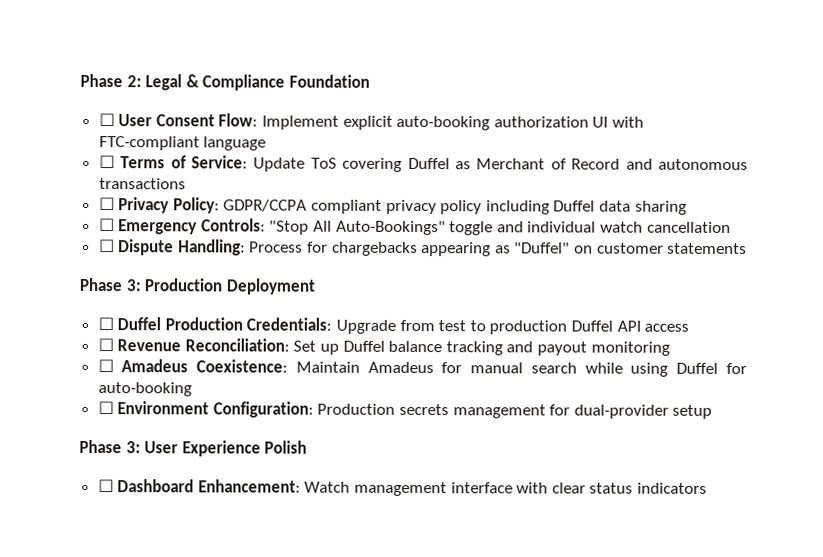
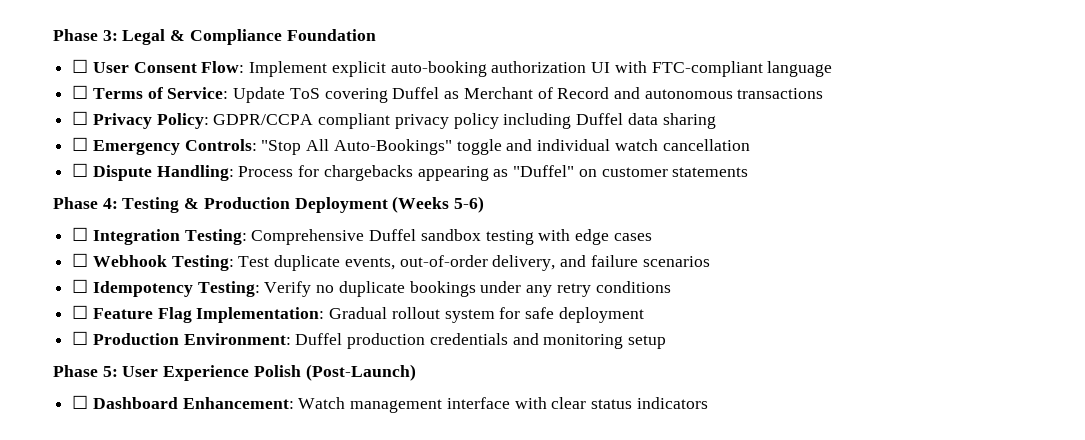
- Phase 2: Legal & Compliance Foundation
+ Phase 3: Legal & Compliance Foundation
- Phase 3: Production Deployment
- ☐ Duffel Production Credentials: Upgrade from test to production Duffel API access
- ☐ Revenue Reconciliation: Set up Duffel balance tracking and payout monitoring
- ☐ Amadeus Coexistence: Maintain Amadeus for manual search while using Duffel for auto-booking
- ☐ Environment Configuration: Production secrets management for dual-provider setup
+ Phase 4: Testing & Production Deployment (Weeks 5-6)
+ ☐ Integration Testing: Comprehensive Duffel sandbox testing with edge cases
+ ☐ Webhook Testing: Test duplicate events, out-of-order delivery, and failure scenarios
+ ☐ Idempotency Testing: Verify no duplicate bookings under any retry conditions
+ ☐ Feature Flag Implementation: Gradual rollout system for safe deployment
+ ☐ Production Environment: Duffel production credentials and monitoring setup
- Phase 3: User Experience Polish
+ Phase 5: User Experience Polish (Post-Launch)

